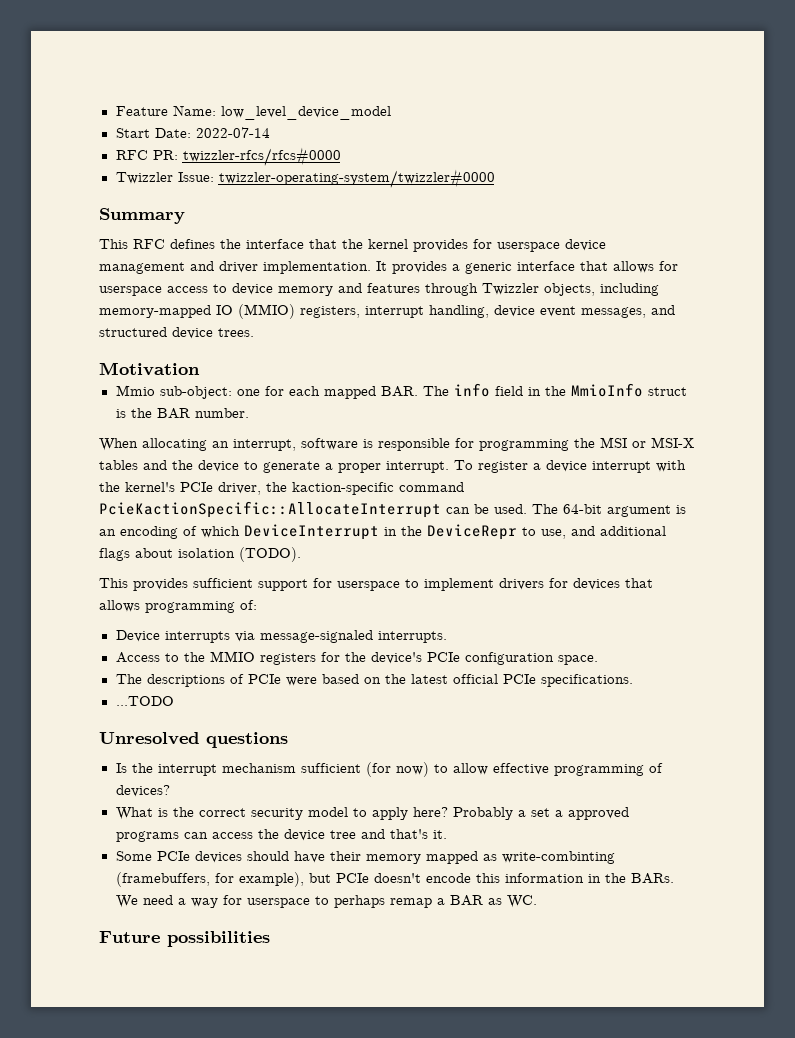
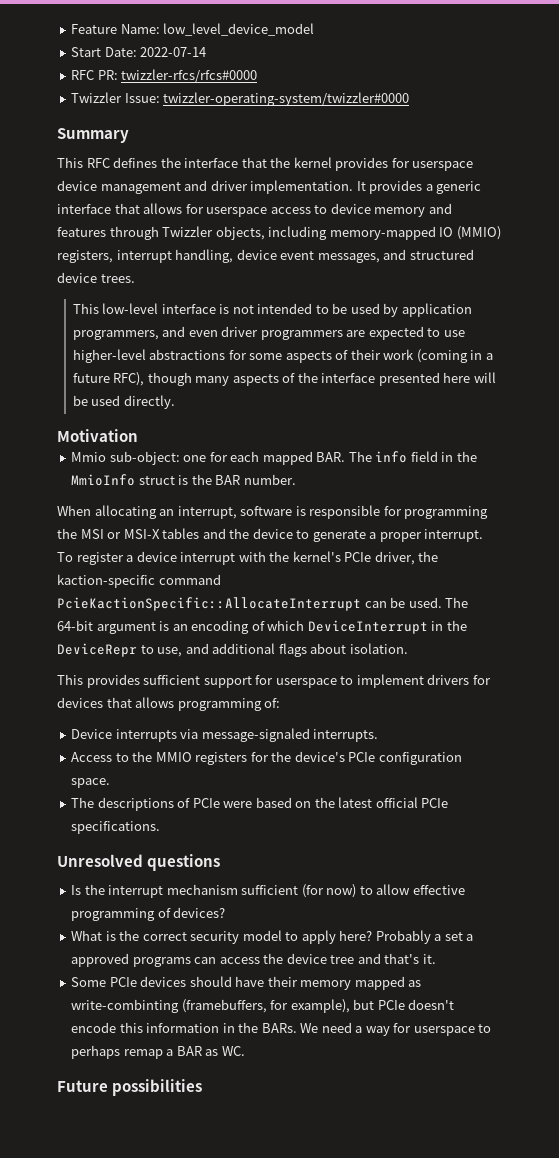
+ This low-level interface is not intended to be used by application programmers, and even driver programmers are expected to use higher-level abstractions for some aspects of their work (coming in a future RFC), though many aspects of the interface presented here will be used directly.
- The 64-bit argument is an encoding of which DeviceInterrupt in the DeviceRepr to use, and additional flags about isolation (TODO).
+ The 64-bit argument is an encoding of which DeviceInterrupt in the DeviceRepr to use, and additional flags about isolation.
- ...TODO

